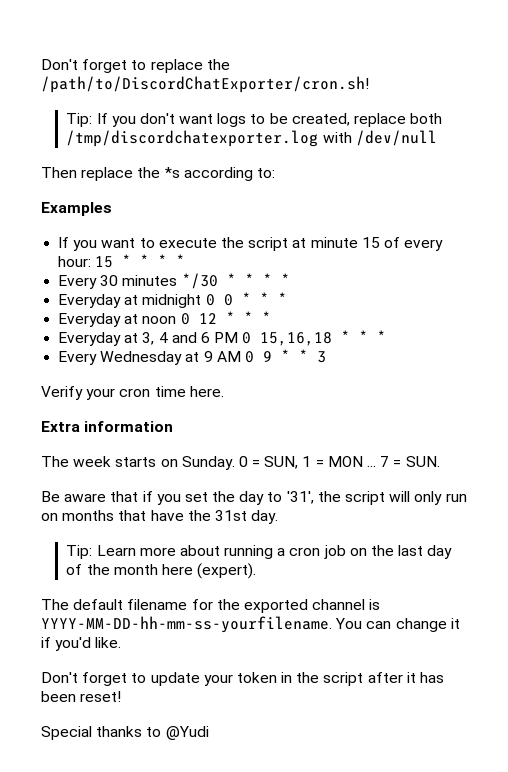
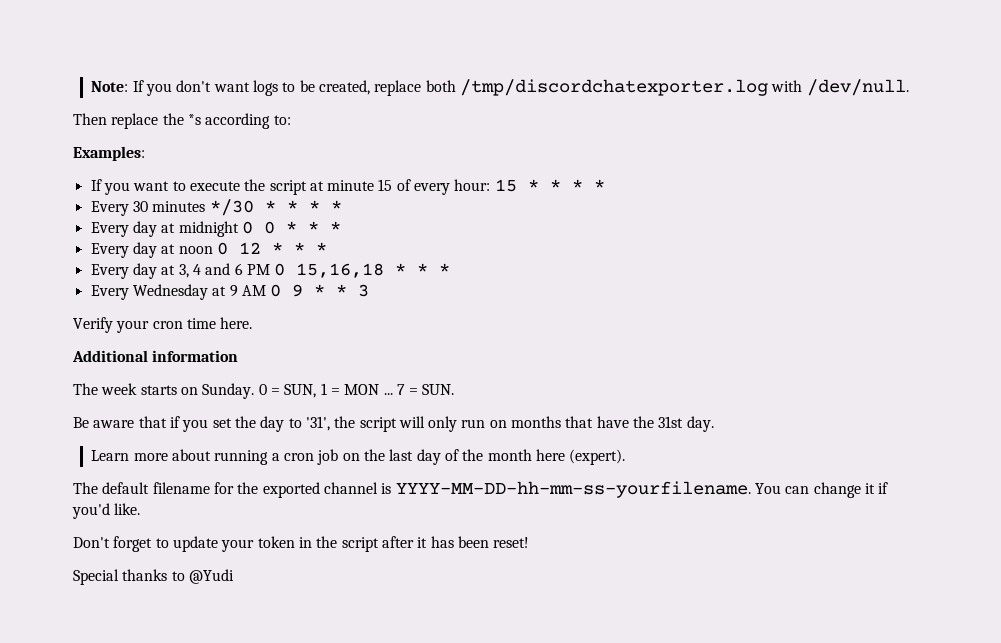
- Don't forget to replace the /path/to/DiscordChatExporter/cron.sh!
- Tip: If you don't want logs to be created, replace both /tmp/discordchatexporter.log with /dev/null
+ Note: If you don't want logs to be created, replace both /tmp/discordchatexporter.log with /dev/null.
- Examples
+ Examples:
- Everyday at midnight 0 0 * * *
+ Every day at midnight 0 0 * * *
- Everyday at noon 0 12 * * *
+ Every day at noon 0 12 * * *
- Everyday at 3, 4 and 6 PM 0 15,16,18 * * *
+ Every day at 3, 4 and 6 PM 0 15,16,18 * * *
- Extra information
+ Additional information
- Tip: Learn more about running a cron job on the last day of the month here (expert).
+ Learn more about running a cron job on the last day of the month here (expert).

